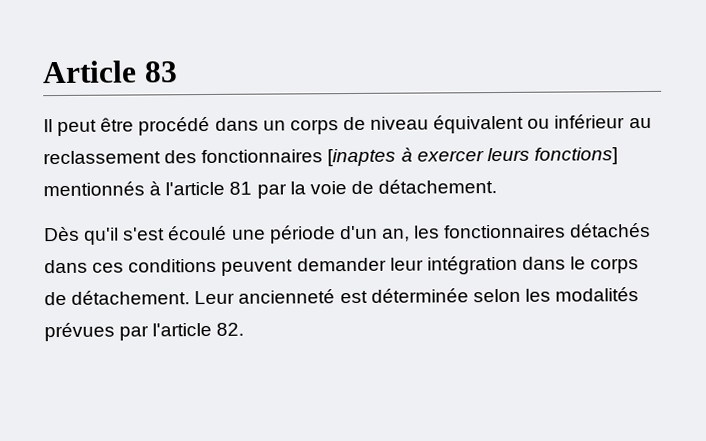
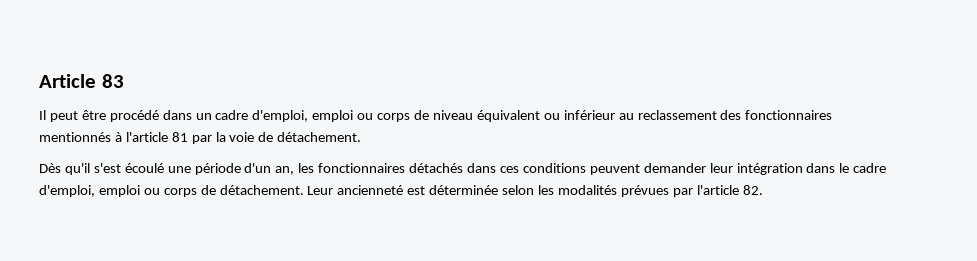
- Il peut être procédé dans un corps de niveau équivalent ou inférieur au reclassement des fonctionnaires [inaptes à exercer leurs fonctions] mentionnés à l'article 81 par la voie de détachement.
+ Il peut être procédé dans un cadre d'emploi, emploi ou corps de niveau équivalent ou inférieur au reclassement des fonctionnaires mentionnés à l'article 81 par la voie de détachement.
- Dès qu'il s'est écoulé une période d'un an, les fonctionnaires détachés dans ces conditions peuvent demander leur intégration dans le corps de détachement.
+ Dès qu'il s'est écoulé une période d'un an, les fonctionnaires détachés dans ces conditions peuvent demander leur intégration dans le cadre d'emploi, emploi ou corps de détachement.

